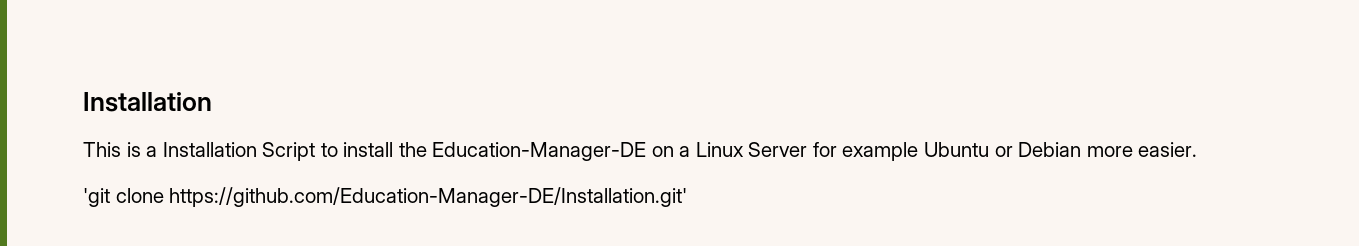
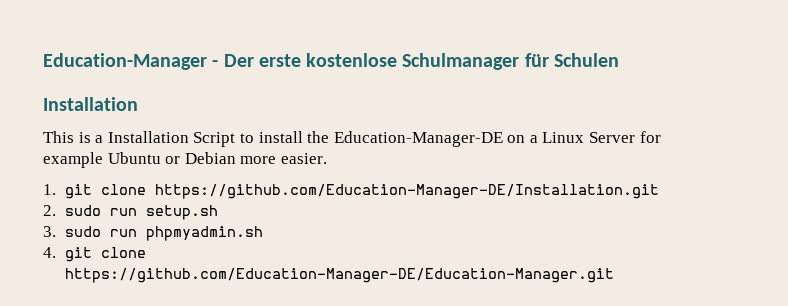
+ Education-Manager - Der erste kostenlose Schulmanager für Schulen
- 'git clone https://github.com/Education-Manager-DE/Installation.git'
+ 1. git clone https://github.com/Education-Manager-DE/Installation.git
+ 2. sudo run setup.sh
+ 3. sudo run phpmyadmin.sh
+ 4. git clone https://github.com/Education-Manager-DE/Education-Manager.git

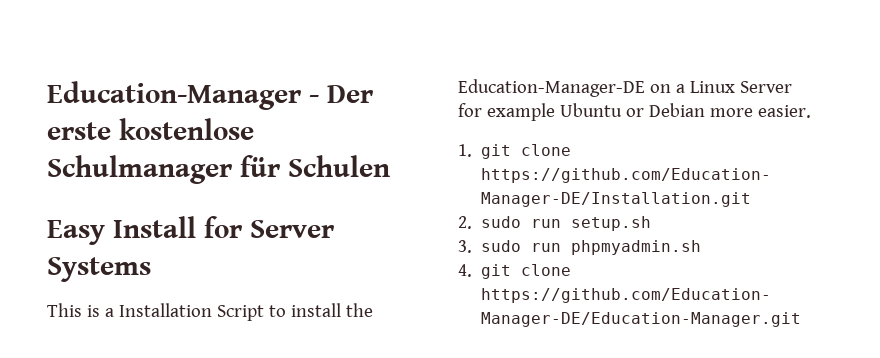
  Education-Manager - Der erste kostenlose Schulmanager für Schulen
- Installation
+ Easy Install for Server Systems

